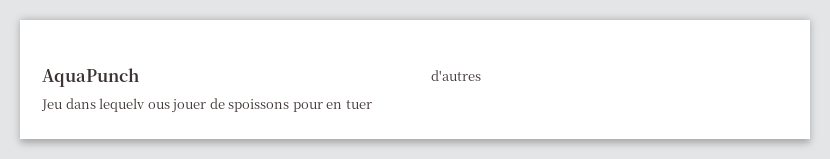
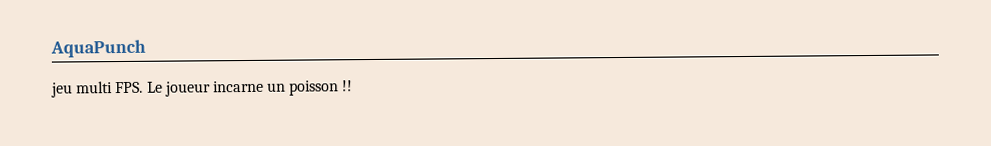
- Jeu dans lequelv ous jouer de spoissons pour en tuer d'autres
+ jeu multi FPS. Le joueur incarne un poisson !!

